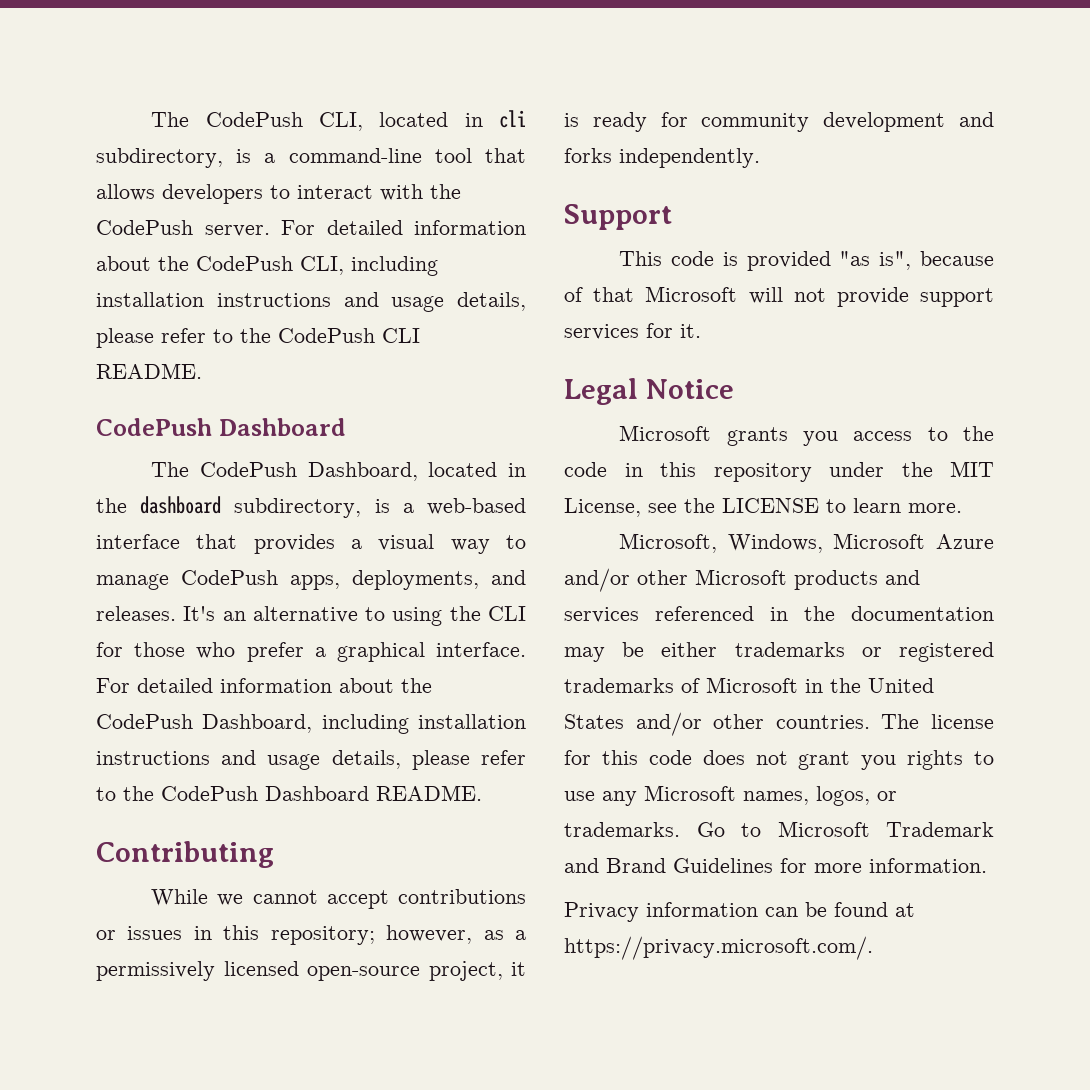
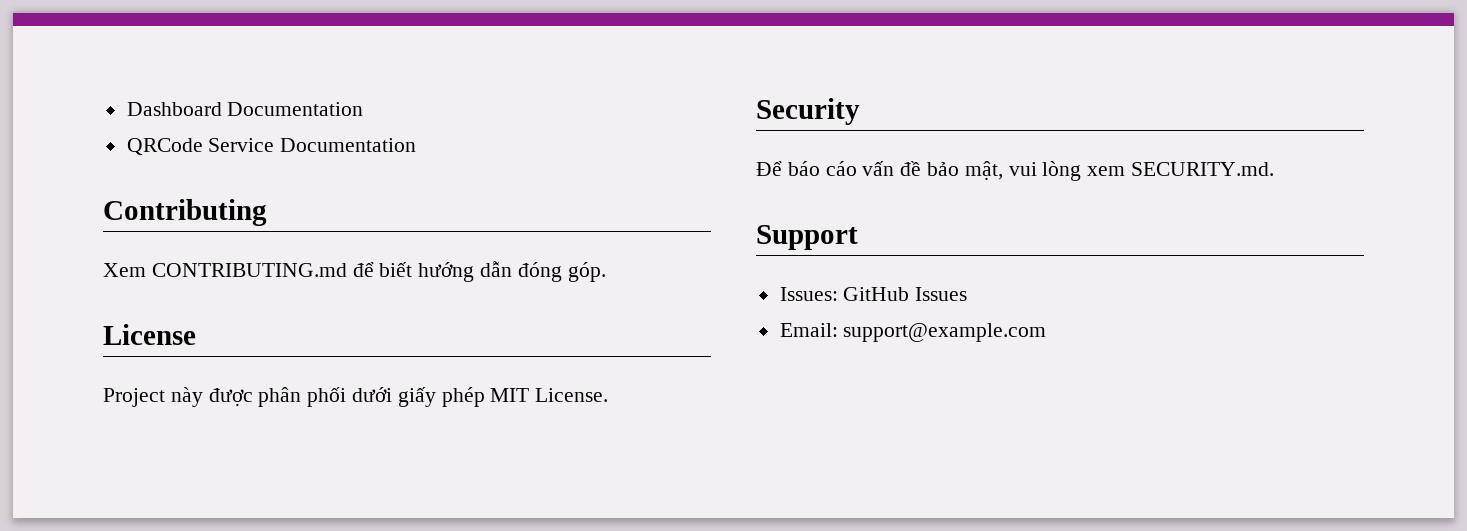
- The CodePush CLI, located in cli subdirectory, is a command-line tool that allows developers to interact with the CodePush server. For detailed information about the CodePush CLI, including installation instructions and usage details, please refer to the CodePush CLI README.
- CodePush Dashboard
- The CodePush Dashboard, located in the dashboard subdirectory, is a web-based interface that provides a visual way to manage CodePush apps, deployments, and releases. It's an alternative to using the CLI for those who prefer a graphical interface. For detailed information about the CodePush Dashboard, including installation instructions and usage details, please refer to the CodePush Dashboard README.
+ Dashboard Documentation
+ QRCode Service Documentation
  Contributing
- While we cannot accept contributions or issues in this repository; however, as a permissively licensed open-source project, it is ready for community development and forks independently.
+ Xem CONTRIBUTING.md để biết hướng dẫn đóng góp.
+ License
+ Project này được phân phối dưới giấy phép MIT License.
+ Security
+ Để báo cáo vấn đề bảo mật, vui lòng xem SECURITY.md.
  Support
- This code is provided "as is", because of that Microsoft will not provide support services for it.
- Legal Notice
- Microsoft grants you access to the code in this repository under the MIT License, see the LICENSE to learn more.
- Microsoft, Windows, Microsoft Azure and/or other Microsoft products and services referenced in the documentation may be either trademarks or registered trademarks of Microsoft in the United States and/or other countries. The license for this code does not grant you rights to use any Microsoft names, logos, or trademarks. Go to Microsoft Trademark and Brand Guidelines for more information.
- Privacy information can be found at https://privacy.microsoft.com/.
+ Issues: GitHub Issues
+ Email: support@example.com

